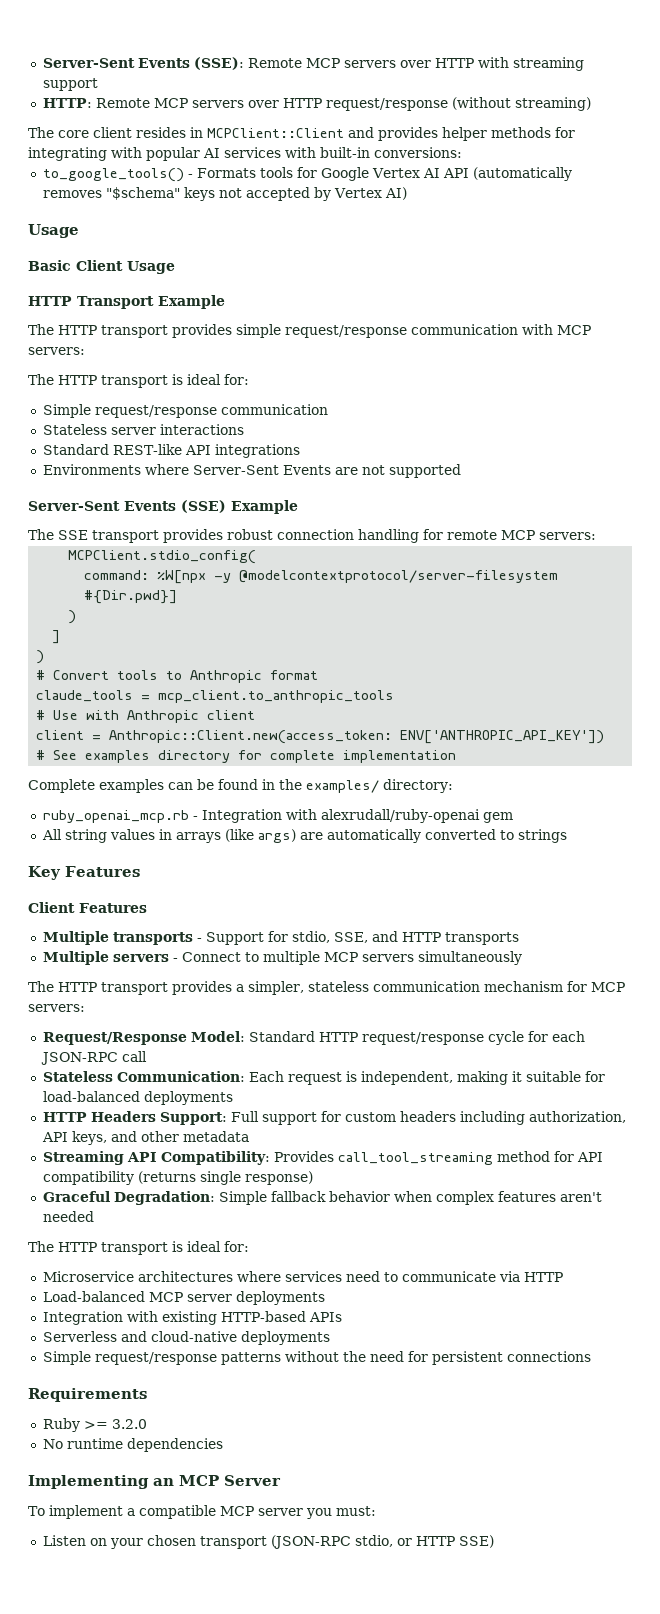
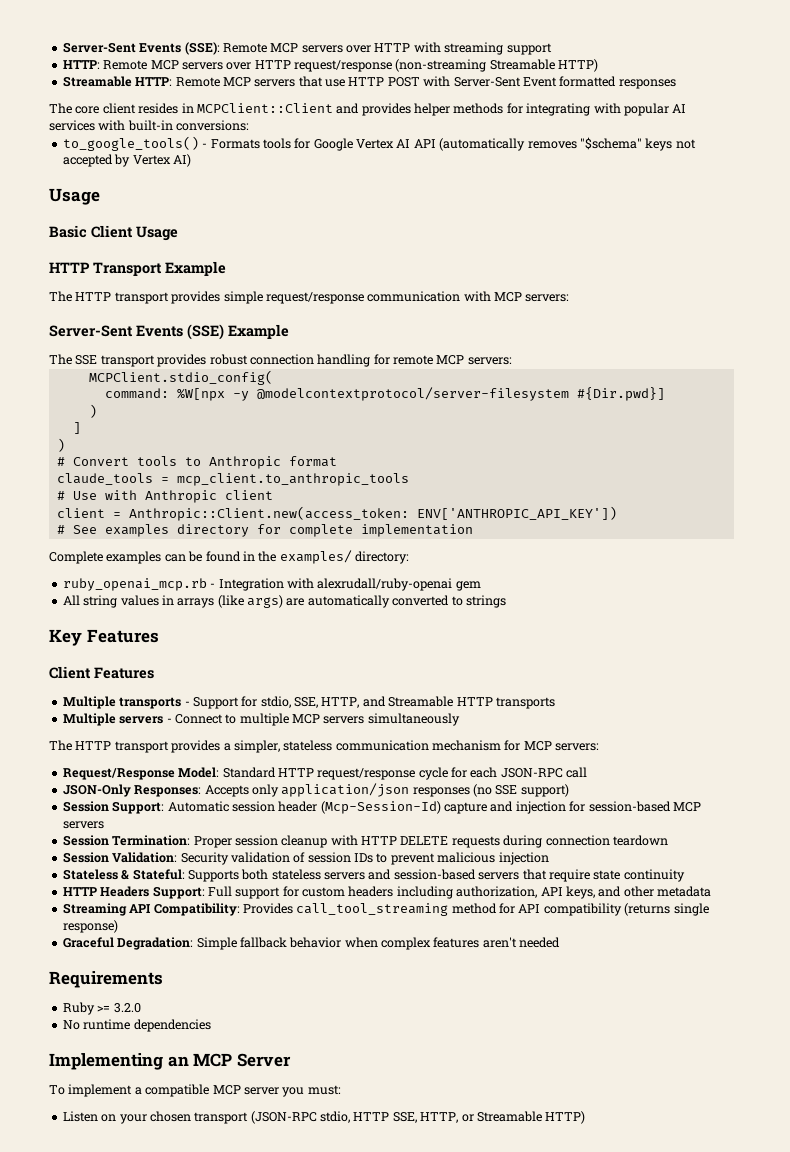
- HTTP: Remote MCP servers over HTTP request/response (without streaming)
+ HTTP: Remote MCP servers over HTTP request/response (non-streaming Streamable HTTP)
+ Streamable HTTP: Remote MCP servers that use HTTP POST with Server-Sent Event formatted responses
  The HTTP transport provides simple request/response communication with MCP servers:
- The HTTP transport is ideal for:
- Simple request/response communication
- Stateless server interactions
- Standard REST-like API integrations
- Environments where Server-Sent Events are not supported
- Multiple transports - Support for stdio, SSE, and HTTP transports
+ Multiple transports - Support for stdio, SSE, HTTP, and Streamable HTTP transports
- Stateless Communication: Each request is independent, making it suitable for load-balanced deployments
+ JSON-Only Responses: Accepts only application/json responses (no SSE support)
+ Session Support: Automatic session header (Mcp-Session-Id) capture and injection for session-based MCP servers
+ Session Termination: Proper session cleanup with HTTP DELETE requests during connection teardown
+ Session Validation: Security validation of session IDs to prevent malicious injection
+ Stateless & Stateful: Supports both stateless servers and session-based servers that require state continuity
  Graceful Degradation: Simple fallback behavior when complex features aren't needed
- The HTTP transport is ideal for:
- Microservice architectures where services need to communicate via HTTP
- Load-balanced MCP server deployments
- Integration with existing HTTP-based APIs
- Serverless and cloud-native deployments
- Simple request/response patterns without the need for persistent connections
- Listen on your chosen transport (JSON-RPC stdio, or HTTP SSE)
+ Listen on your chosen transport (JSON-RPC stdio, HTTP SSE, HTTP, or Streamable HTTP)

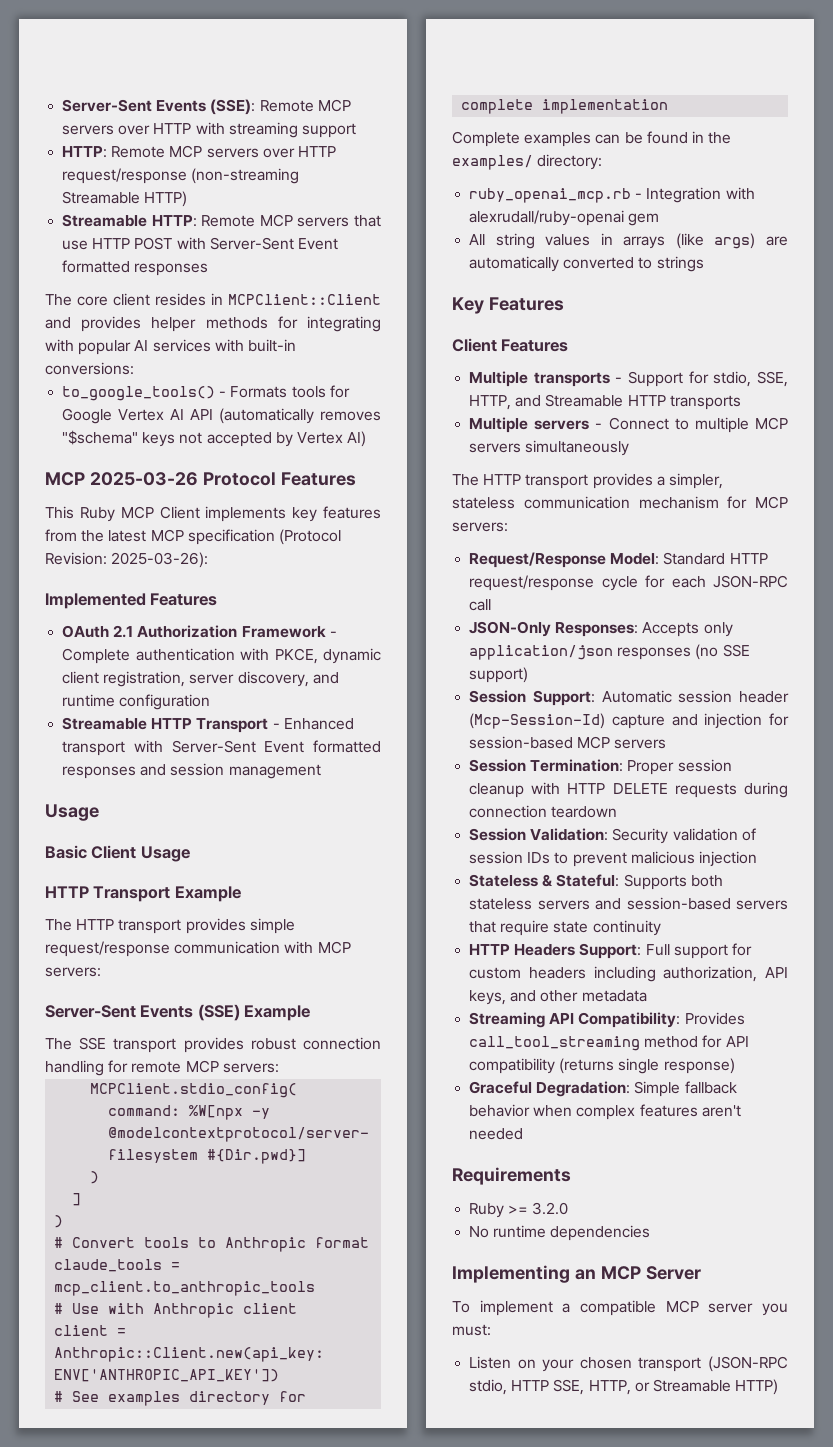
+ MCP 2025-03-26 Protocol Features
+ This Ruby MCP Client implements key features from the latest MCP specification (Protocol Revision: 2025-03-26):
+ Implemented Features
+ OAuth 2.1 Authorization Framework - Complete authentication with PKCE, dynamic client registration, server discovery, and runtime configuration
+ Streamable HTTP Transport - Enhanced transport with Server-Sent Event formatted responses and session management
- client = Anthropic::Client.new(access_token: ENV['ANTHROPIC_API_KEY'])
+ client = Anthropic::Client.new(api_key: ENV['ANTHROPIC_API_KEY'])

